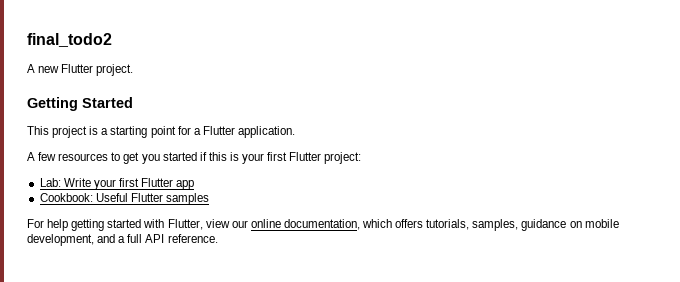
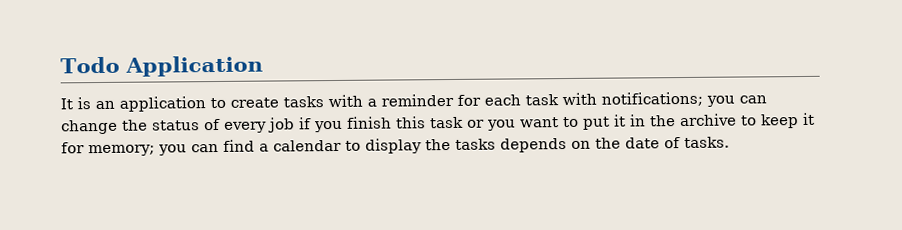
- final_todo2
- A new Flutter project.
- Getting Started
- This project is a starting point for a Flutter application.
- A few resources to get you started if this is your first Flutter project:
- Lab: Write your first Flutter app
- Cookbook: Useful Flutter samples
- For help getting started with Flutter, view our online documentation, which offers tutorials, samples, guidance on mobile development, and a full API reference.
+ Todo Application
+ It is an application to create tasks with a reminder for each task with notifications; you can change the status of every job if you finish this task or you want to put it in the archive to keep it for memory; you can find a calendar to display the tasks depends on the date of tasks.

